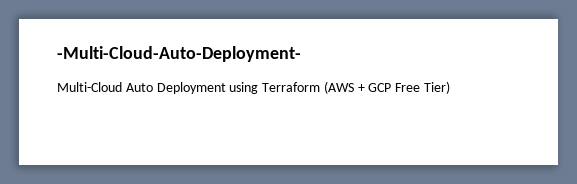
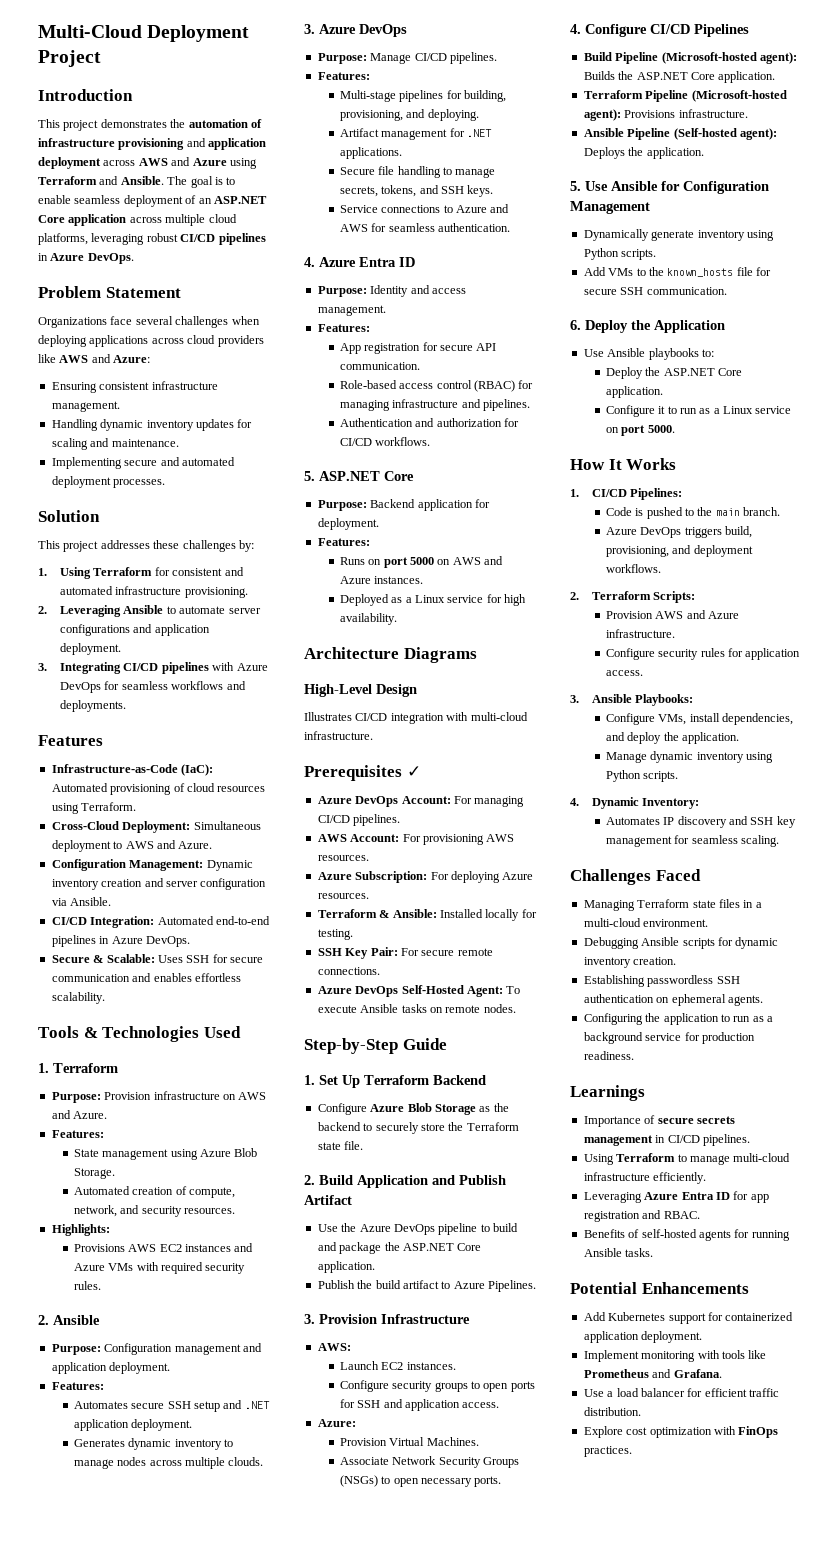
- -Multi-Cloud-Auto-Deployment-
- Multi-Cloud Auto Deployment using Terraform (AWS + GCP Free Tier)
+ Multi-Cloud Deployment Project
+ Introduction
+ This project demonstrates the automation of infrastructure provisioning and application deployment across AWS and Azure using Terraform and Ansible. The goal is to enable seamless deployment of an ASP.NET Core application across multiple cloud platforms, leveraging robust CI/CD pipelines in Azure DevOps.
+ Problem Statement
+ Organizations face several challenges when deploying applications across cloud providers like AWS and Azure:
+ Ensuring consistent infrastructure management.
+ Handling dynamic inventory updates for scaling and maintenance.
+ Implementing secure and automated deployment processes.
+ Solution
+ This project addresses these challenges by:
+ 1. Using Terraform for consistent and automated infrastructure provisioning.
+ 2. Leveraging Ansible to automate server configurations and application deployment.
+ 3. Integrating CI/CD pipelines with Azure DevOps for seamless workflows and deployments.
+ Features
+ Infrastructure-as-Code (IaC): Automated provisioning of cloud resources using Terraform.
+ Cross-Cloud Deployment: Simultaneous deployment to AWS and Azure.
+ Configuration Management: Dynamic inventory creation and server configuration via Ansible.
+ CI/CD Integration: Automated end-to-end pipelines in Azure DevOps.
+ Secure & Scalable: Uses SSH for secure communication and enables effortless scalability.
+ Tools & Technologies Used
+ 1. Terraform
+ Purpose: Provision infrastructure on AWS and Azure.
+ Features:
+ State management using Azure Blob Storage.
+ Automated creation of compute, network, and security resources.
+ Highlights:
+ Provisions AWS EC2 instances and Azure VMs with required security rules.
+ 2. Ansible
+ Purpose: Configuration management and application deployment.
+ Features:
+ Automates secure SSH setup and .NET application deployment.
+ Generates dynamic inventory to manage nodes across multiple clouds.
+ 3. Azure DevOps
+ Purpose: Manage CI/CD pipelines.
+ Features:
+ Multi-stage pipelines for building, provisioning, and deploying.
+ Artifact management for .NET applications.
+ Secure file handling to manage secrets, tokens, and SSH keys.
+ Service connections to Azure and AWS for seamless authentication.
+ 4. Azure Entra ID
+ Purpose: Identity and access management.
+ Features:
+ App registration for secure API communication.
+ Role-based access control (RBAC) for managing infrastructure and pipelines.
+ Authentication and authorization for CI/CD workflows.
+ 5. ASP.NET Core
+ Purpose: Backend application for deployment.
+ Features:
+ Runs on port 5000 on AWS and Azure instances.
+ Deployed as a Linux service for high availability.
+ Architecture Diagrams
+ High-Level Design
+ Illustrates CI/CD integration with multi-cloud infrastructure.
+ Prerequisites ✓
+ Azure DevOps Account: For managing CI/CD pipelines.
+ AWS Account: For provisioning AWS resources.
+ Azure Subscription: For deploying Azure resources.
+ Terraform & Ansible: Installed locally for testing.
+ SSH Key Pair: For secure remote connections.
+ Azure DevOps Self-Hosted Agent: To execute Ansible tasks on remote nodes.
+ Step-by-Step Guide
+ 1. Set Up Terraform Backend
+ Configure Azure Blob Storage as the backend to securely store the Terraform state file.
+ 2. Build Application and Publish Artifact
+ Use the Azure DevOps pipeline to build and package the ASP.NET Core application.
+ Publish the build artifact to Azure Pipelines.
+ 3. Provision Infrastructure
+ AWS:
+ Launch EC2 instances.
+ Configure security groups to open ports for SSH and application access.
+ Azure:
+ Provision Virtual Machines.
+ Associate Network Security Groups (NSGs) to open necessary ports.
+ 4. Configure CI/CD Pipelines
+ Build Pipeline (Microsoft-hosted agent): Builds the ASP.NET Core application.
+ Terraform Pipeline (Microsoft-hosted agent): Provisions infrastructure.
+ Ansible Pipeline (Self-hosted agent): Deploys the application.
+ 5. Use Ansible for Configuration Management
+ Dynamically generate inventory using Python scripts.
+ Add VMs to the known_hosts file for secure SSH communication.
+ 6. Deploy the Application
+ Use Ansible playbooks to:
+ Deploy the ASP.NET Core application.
+ Configure it to run as a Linux service on port 5000.
+ How It Works
+ 1. CI/CD Pipelines:
+ Code is pushed to the main branch.
+ Azure DevOps triggers build, provisioning, and deployment workflows.
+ 2. Terraform Scripts:
+ Provision AWS and Azure infrastructure.
+ Configure security rules for application access.
+ 3. Ansible Playbooks:
+ Configure VMs, install dependencies, and deploy the application.
+ Manage dynamic inventory using Python scripts.
+ 4. Dynamic Inventory:
+ Automates IP discovery and SSH key management for seamless scaling.
+ Challenges Faced
+ Managing Terraform state files in a multi-cloud environment.
+ Debugging Ansible scripts for dynamic inventory creation.
+ Establishing passwordless SSH authentication on ephemeral agents.
+ Configuring the application to run as a background service for production readiness.
+ Learnings
+ Importance of secure secrets management in CI/CD pipelines.
+ Using Terraform to manage multi-cloud infrastructure efficiently.
+ Leveraging Azure Entra ID for app registration and RBAC.
+ Benefits of self-hosted agents for running Ansible tasks.
+ Potential Enhancements
+ Add Kubernetes support for containerized application deployment.
+ Implement monitoring with tools like Prometheus and Grafana.
+ Use a load balancer for efficient traffic distribution.
+ Explore cost optimization with FinOps practices.

